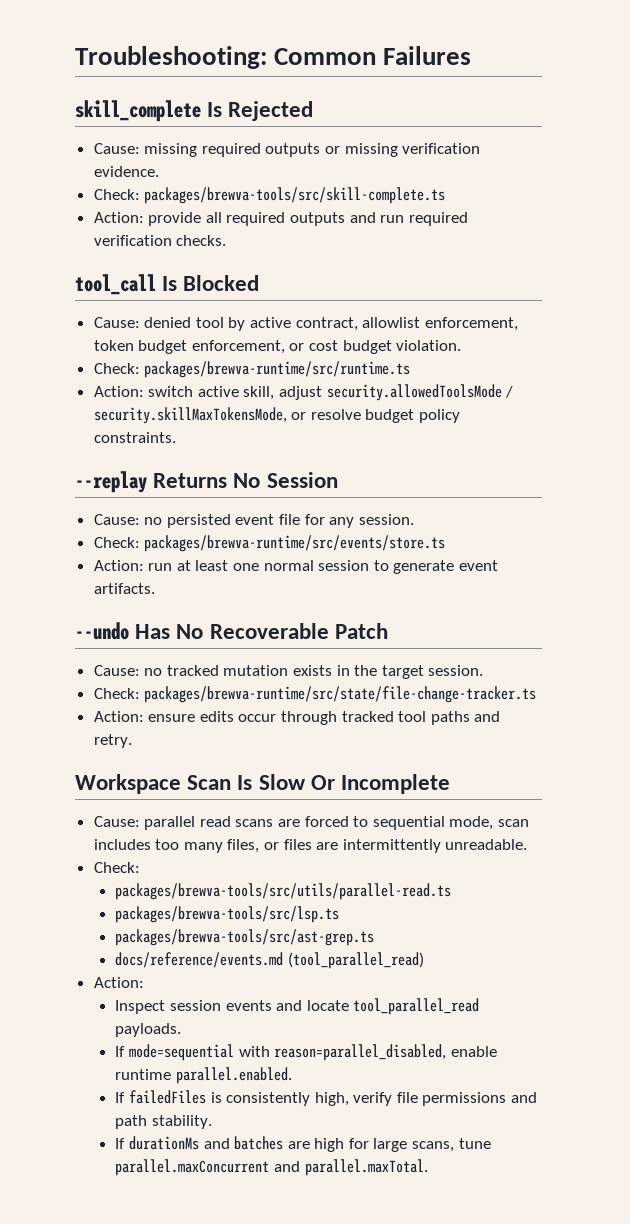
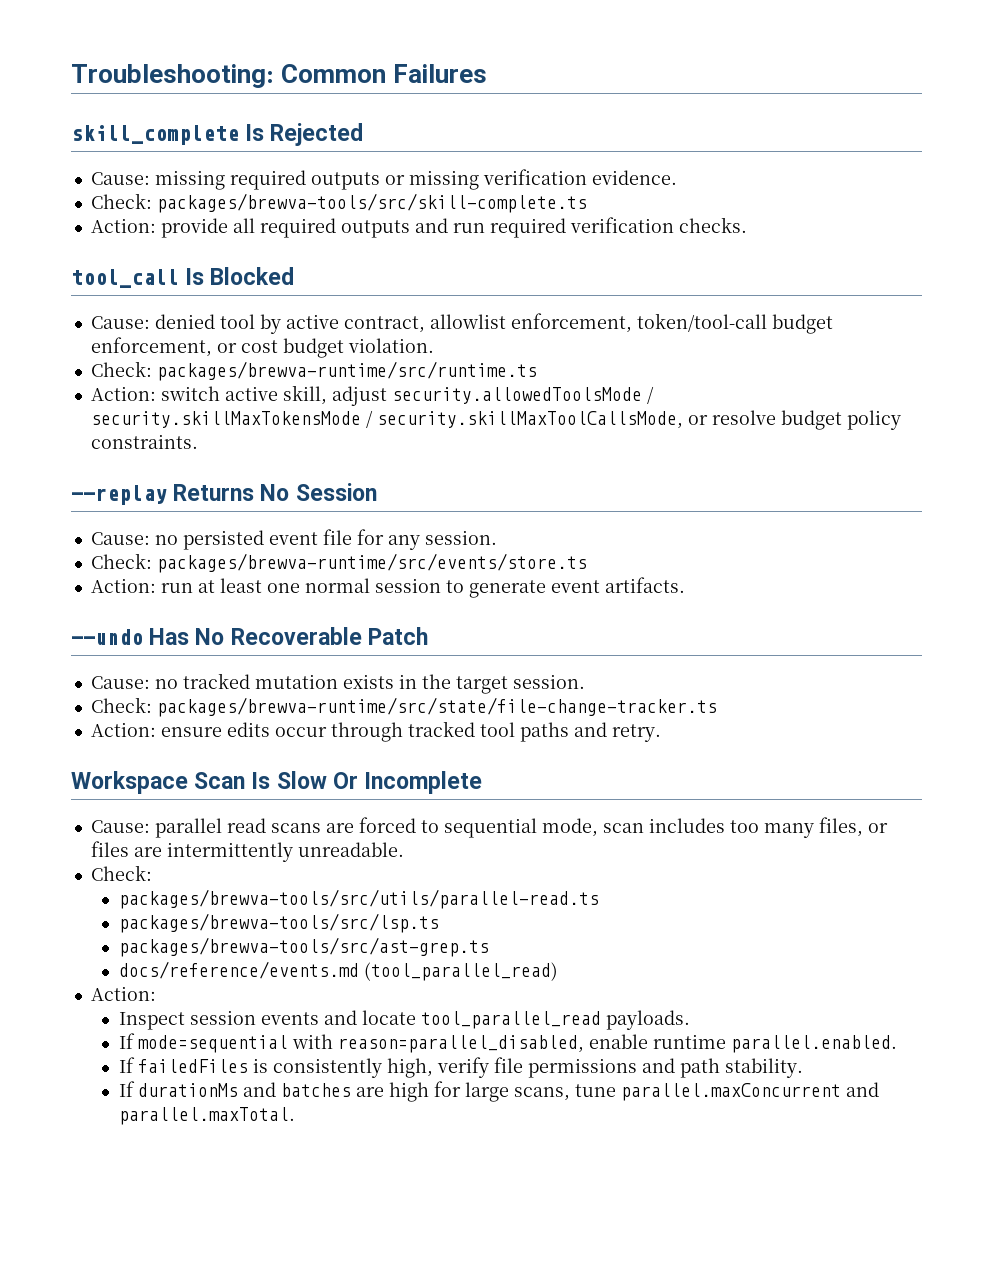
- Cause: denied tool by active contract, allowlist enforcement, token budget enforcement, or cost budget violation.
+ Cause: denied tool by active contract, allowlist enforcement, token/tool-call budget enforcement, or cost budget violation.
- Action: switch active skill, adjust security.allowedToolsMode / security.skillMaxTokensMode, or resolve budget policy constraints.
+ Action: switch active skill, adjust security.allowedToolsMode / security.skillMaxTokensMode / security.skillMaxToolCallsMode, or resolve budget policy constraints.

